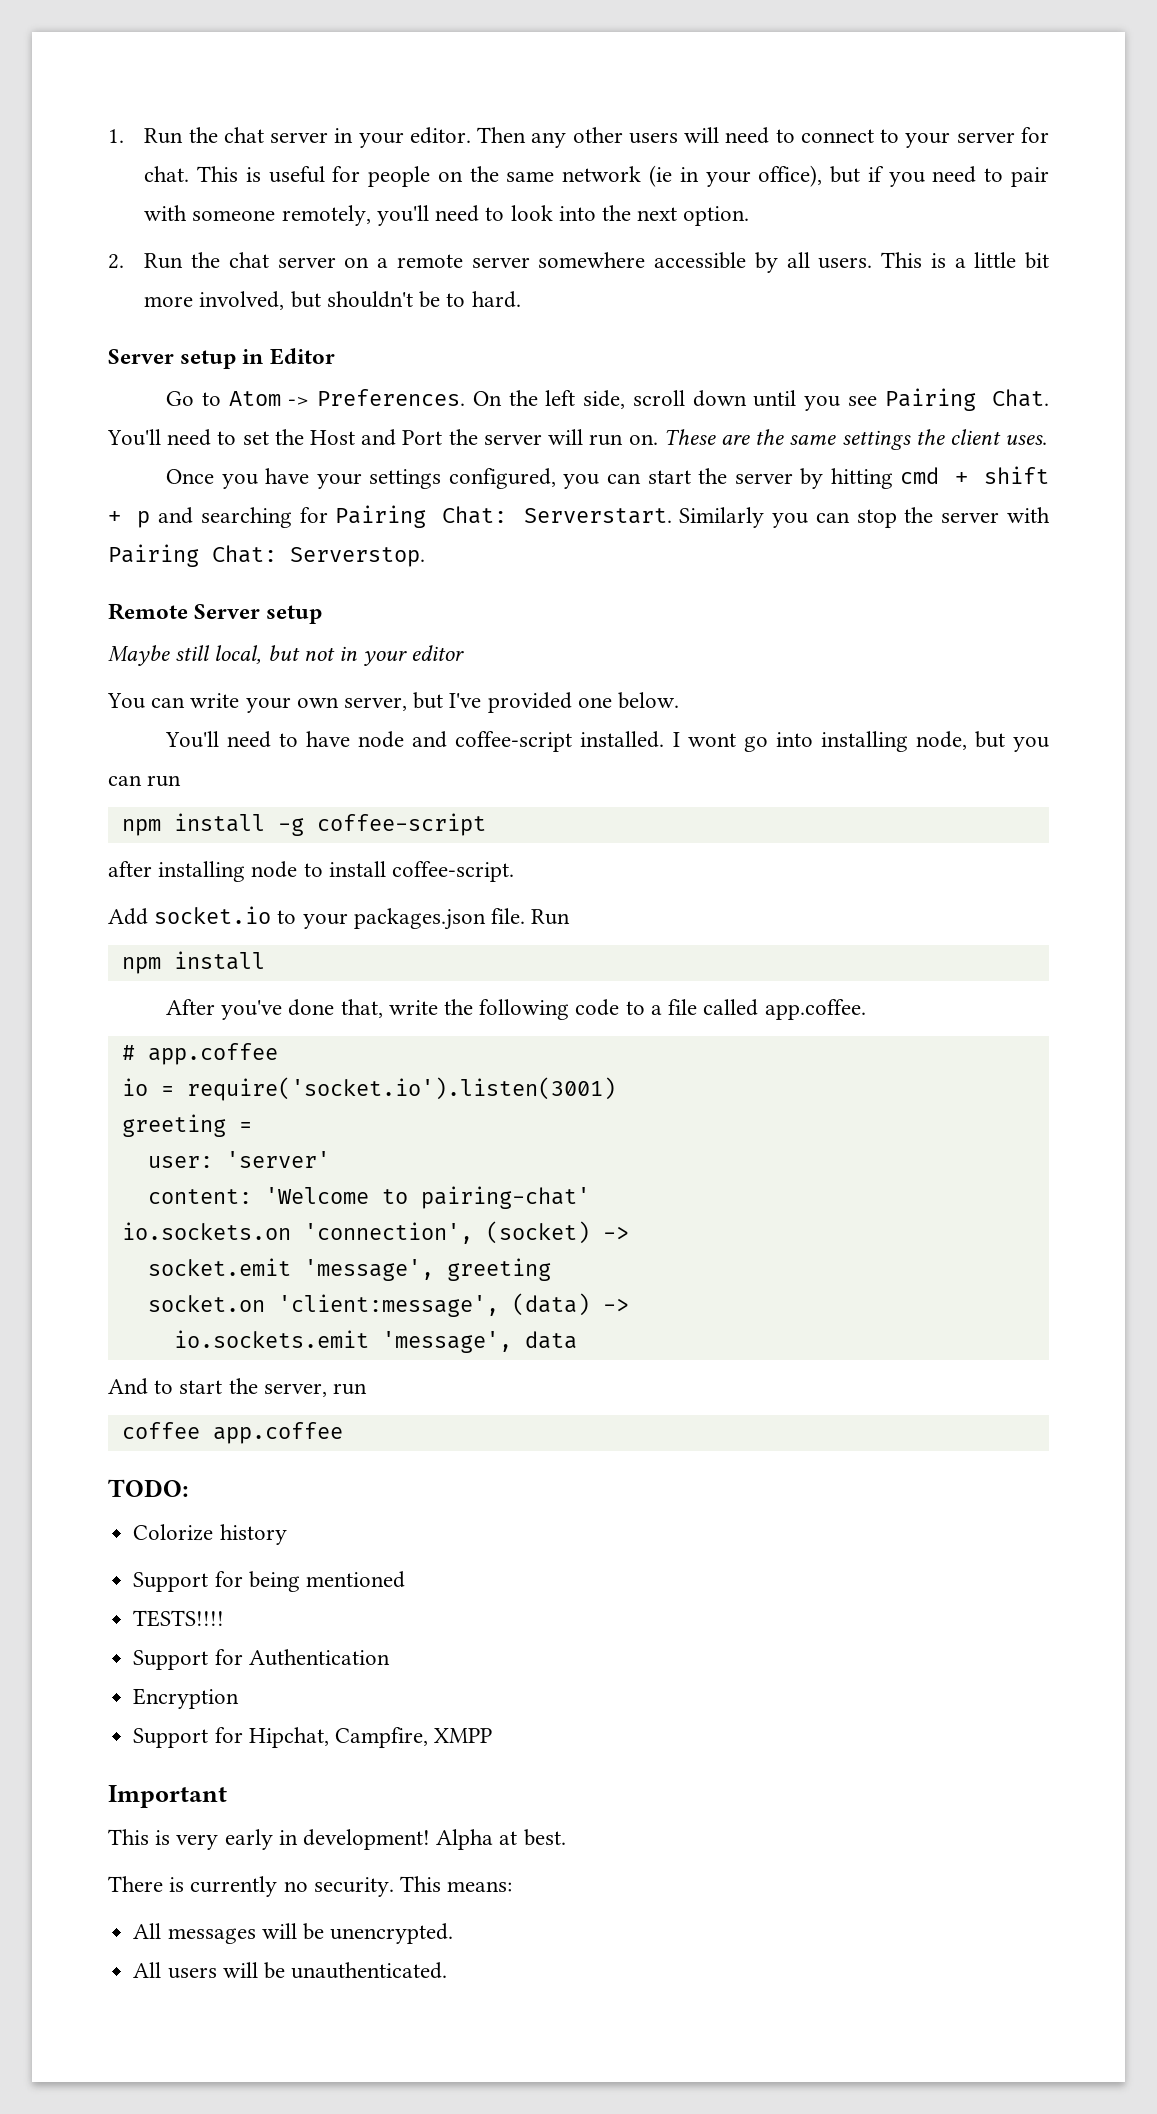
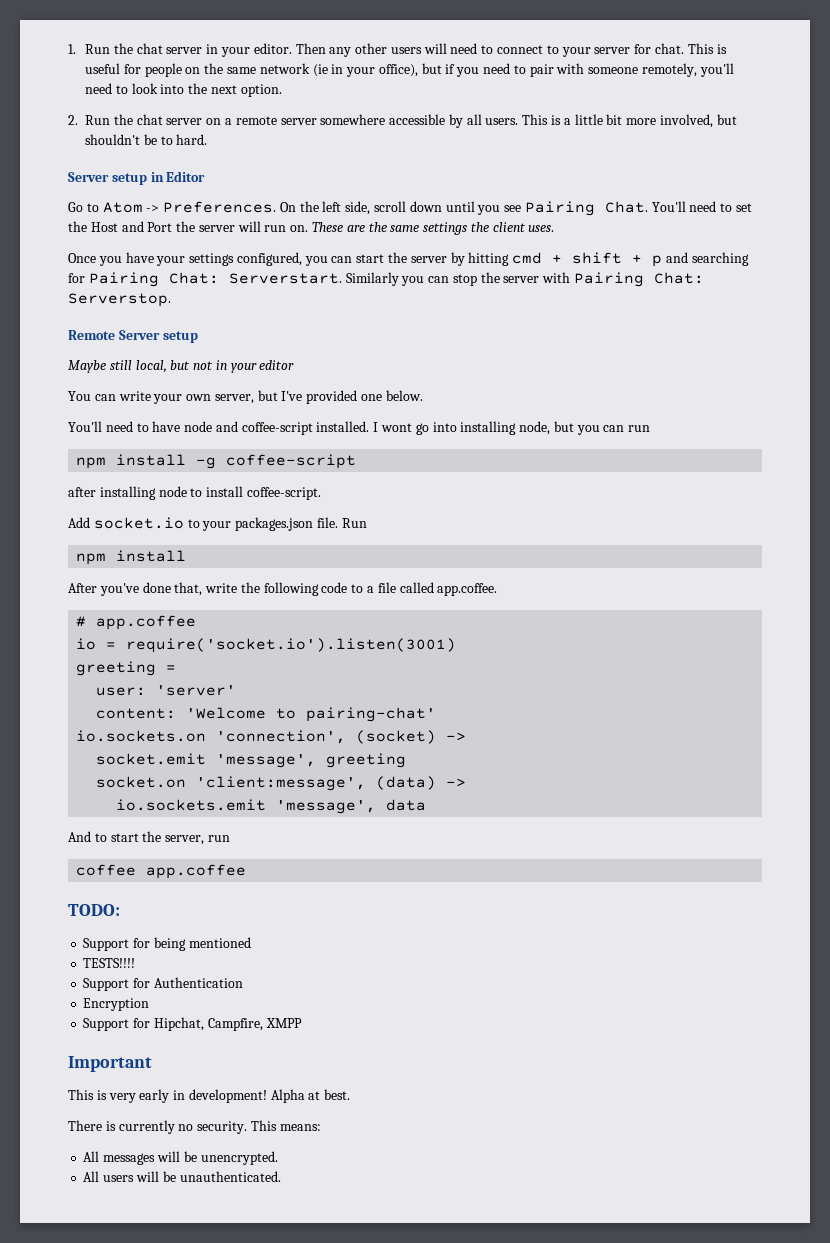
- Colorize history

